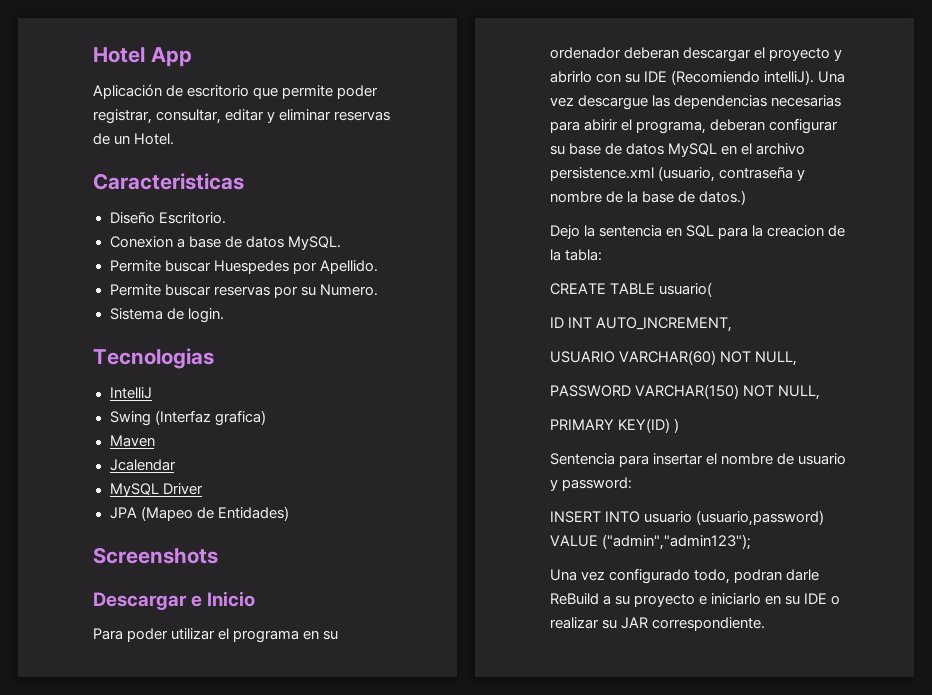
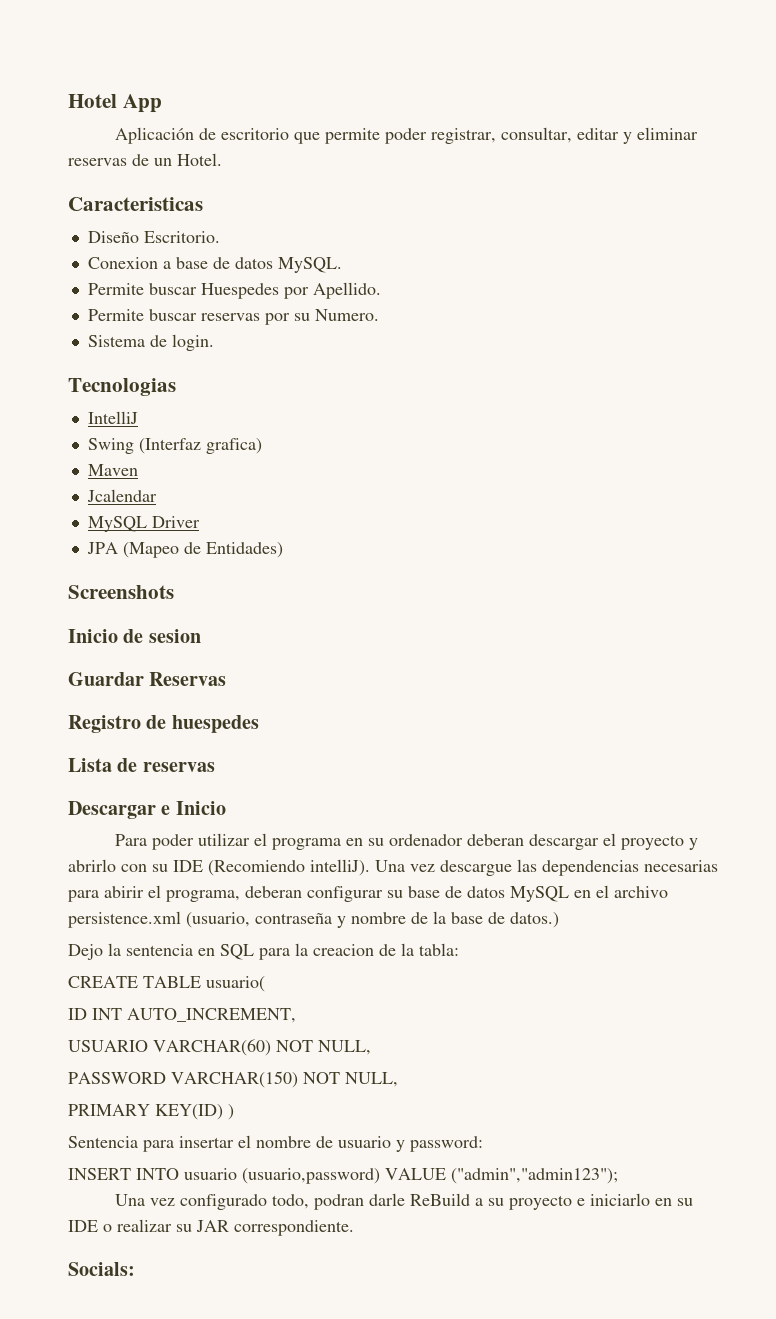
+ Inicio de sesion
+ Guardar Reservas
+ Registro de huespedes
+ Lista de reservas
+ Socials:

